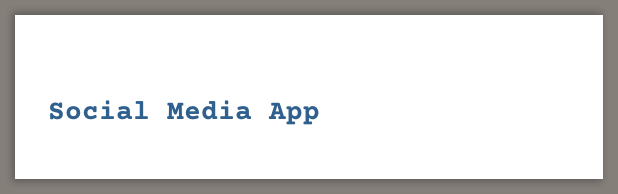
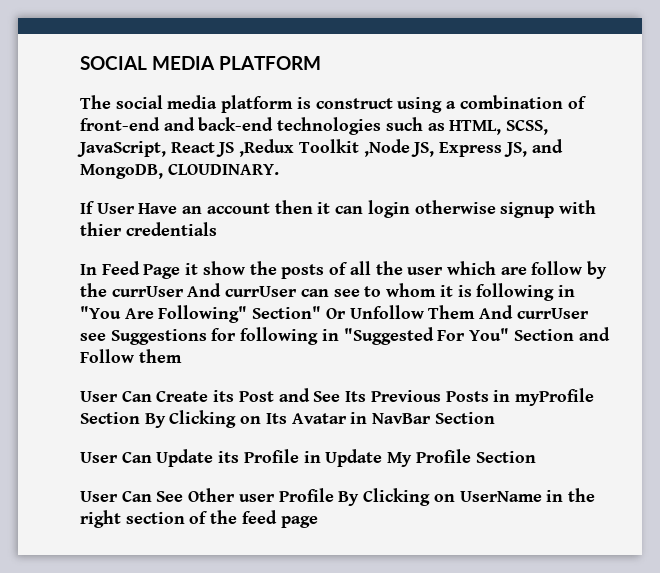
- Social Media App
+ SOCIAL MEDIA PLATFORM
+ The social media platform is construct using a combination of front-end and back-end technologies such as HTML, SCSS, JavaScript, React JS ,Redux Toolkit ,Node JS, Express JS, and MongoDB, CLOUDINARY.
+ If User Have an account then it can login otherwise signup with thier credentials
+ In Feed Page it show the posts of all the user which are follow by the currUser And currUser can see to whom it is following in "You Are Following" Section" Or Unfollow Them And currUser see Suggestions for following in "Suggested For You" Section and Follow them
+ User Can Create its Post and See Its Previous Posts in myProfile Section By Clicking on Its Avatar in NavBar Section
+ User Can Update its Profile in Update My Profile Section
+ User Can See Other user Profile By Clicking on UserName in the right section of the feed page

